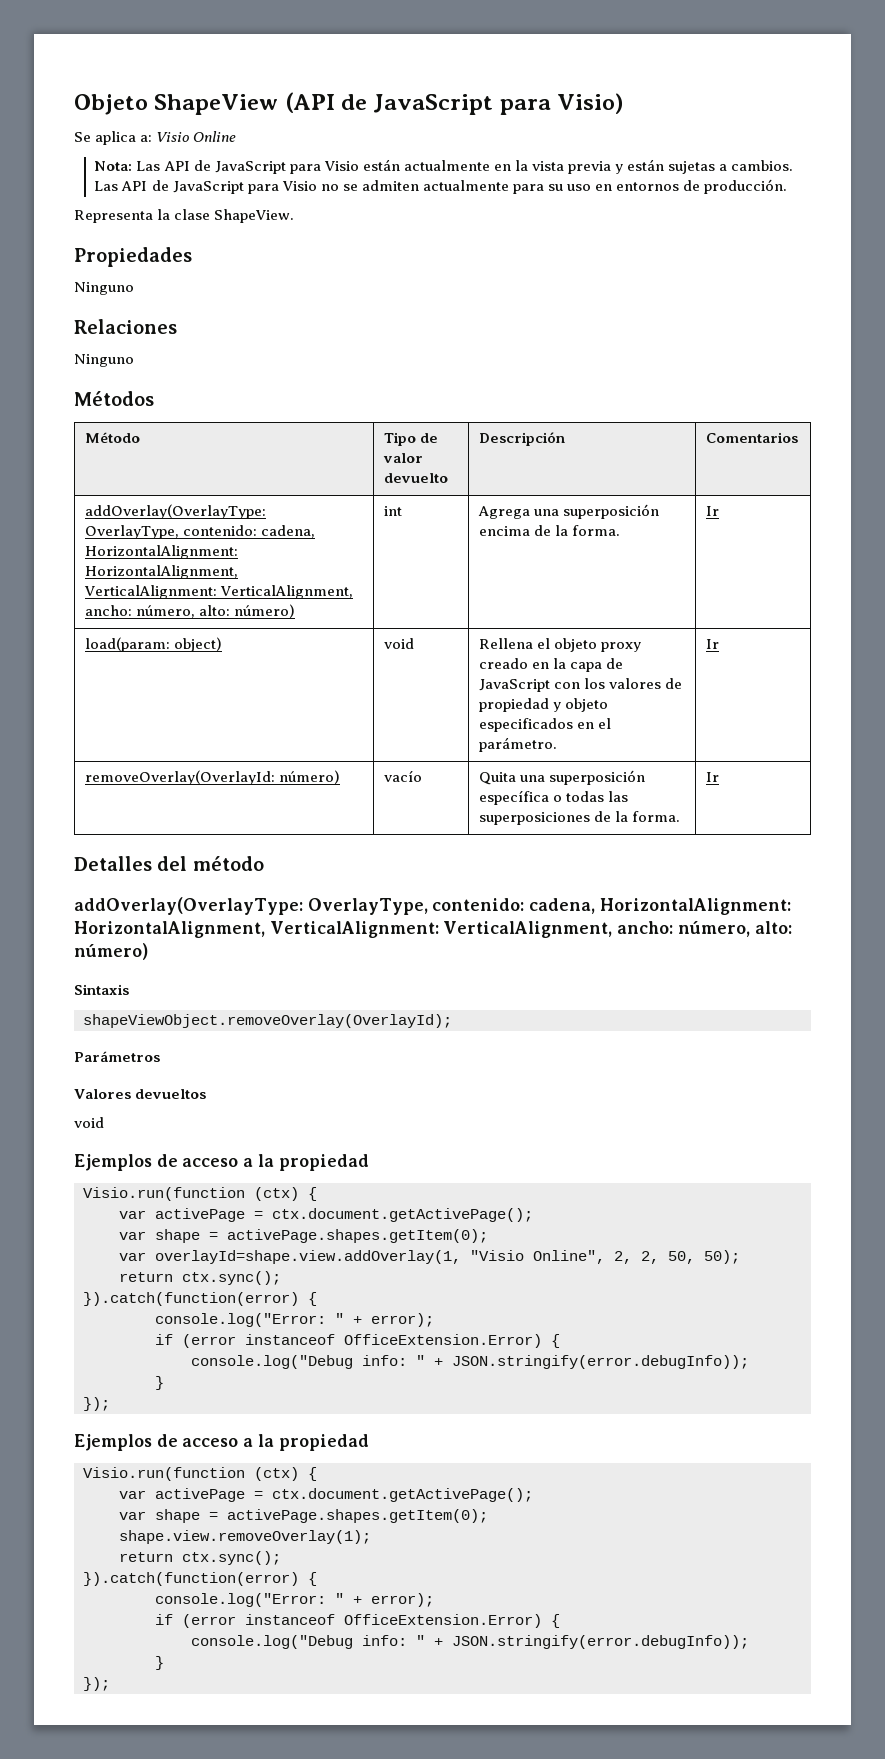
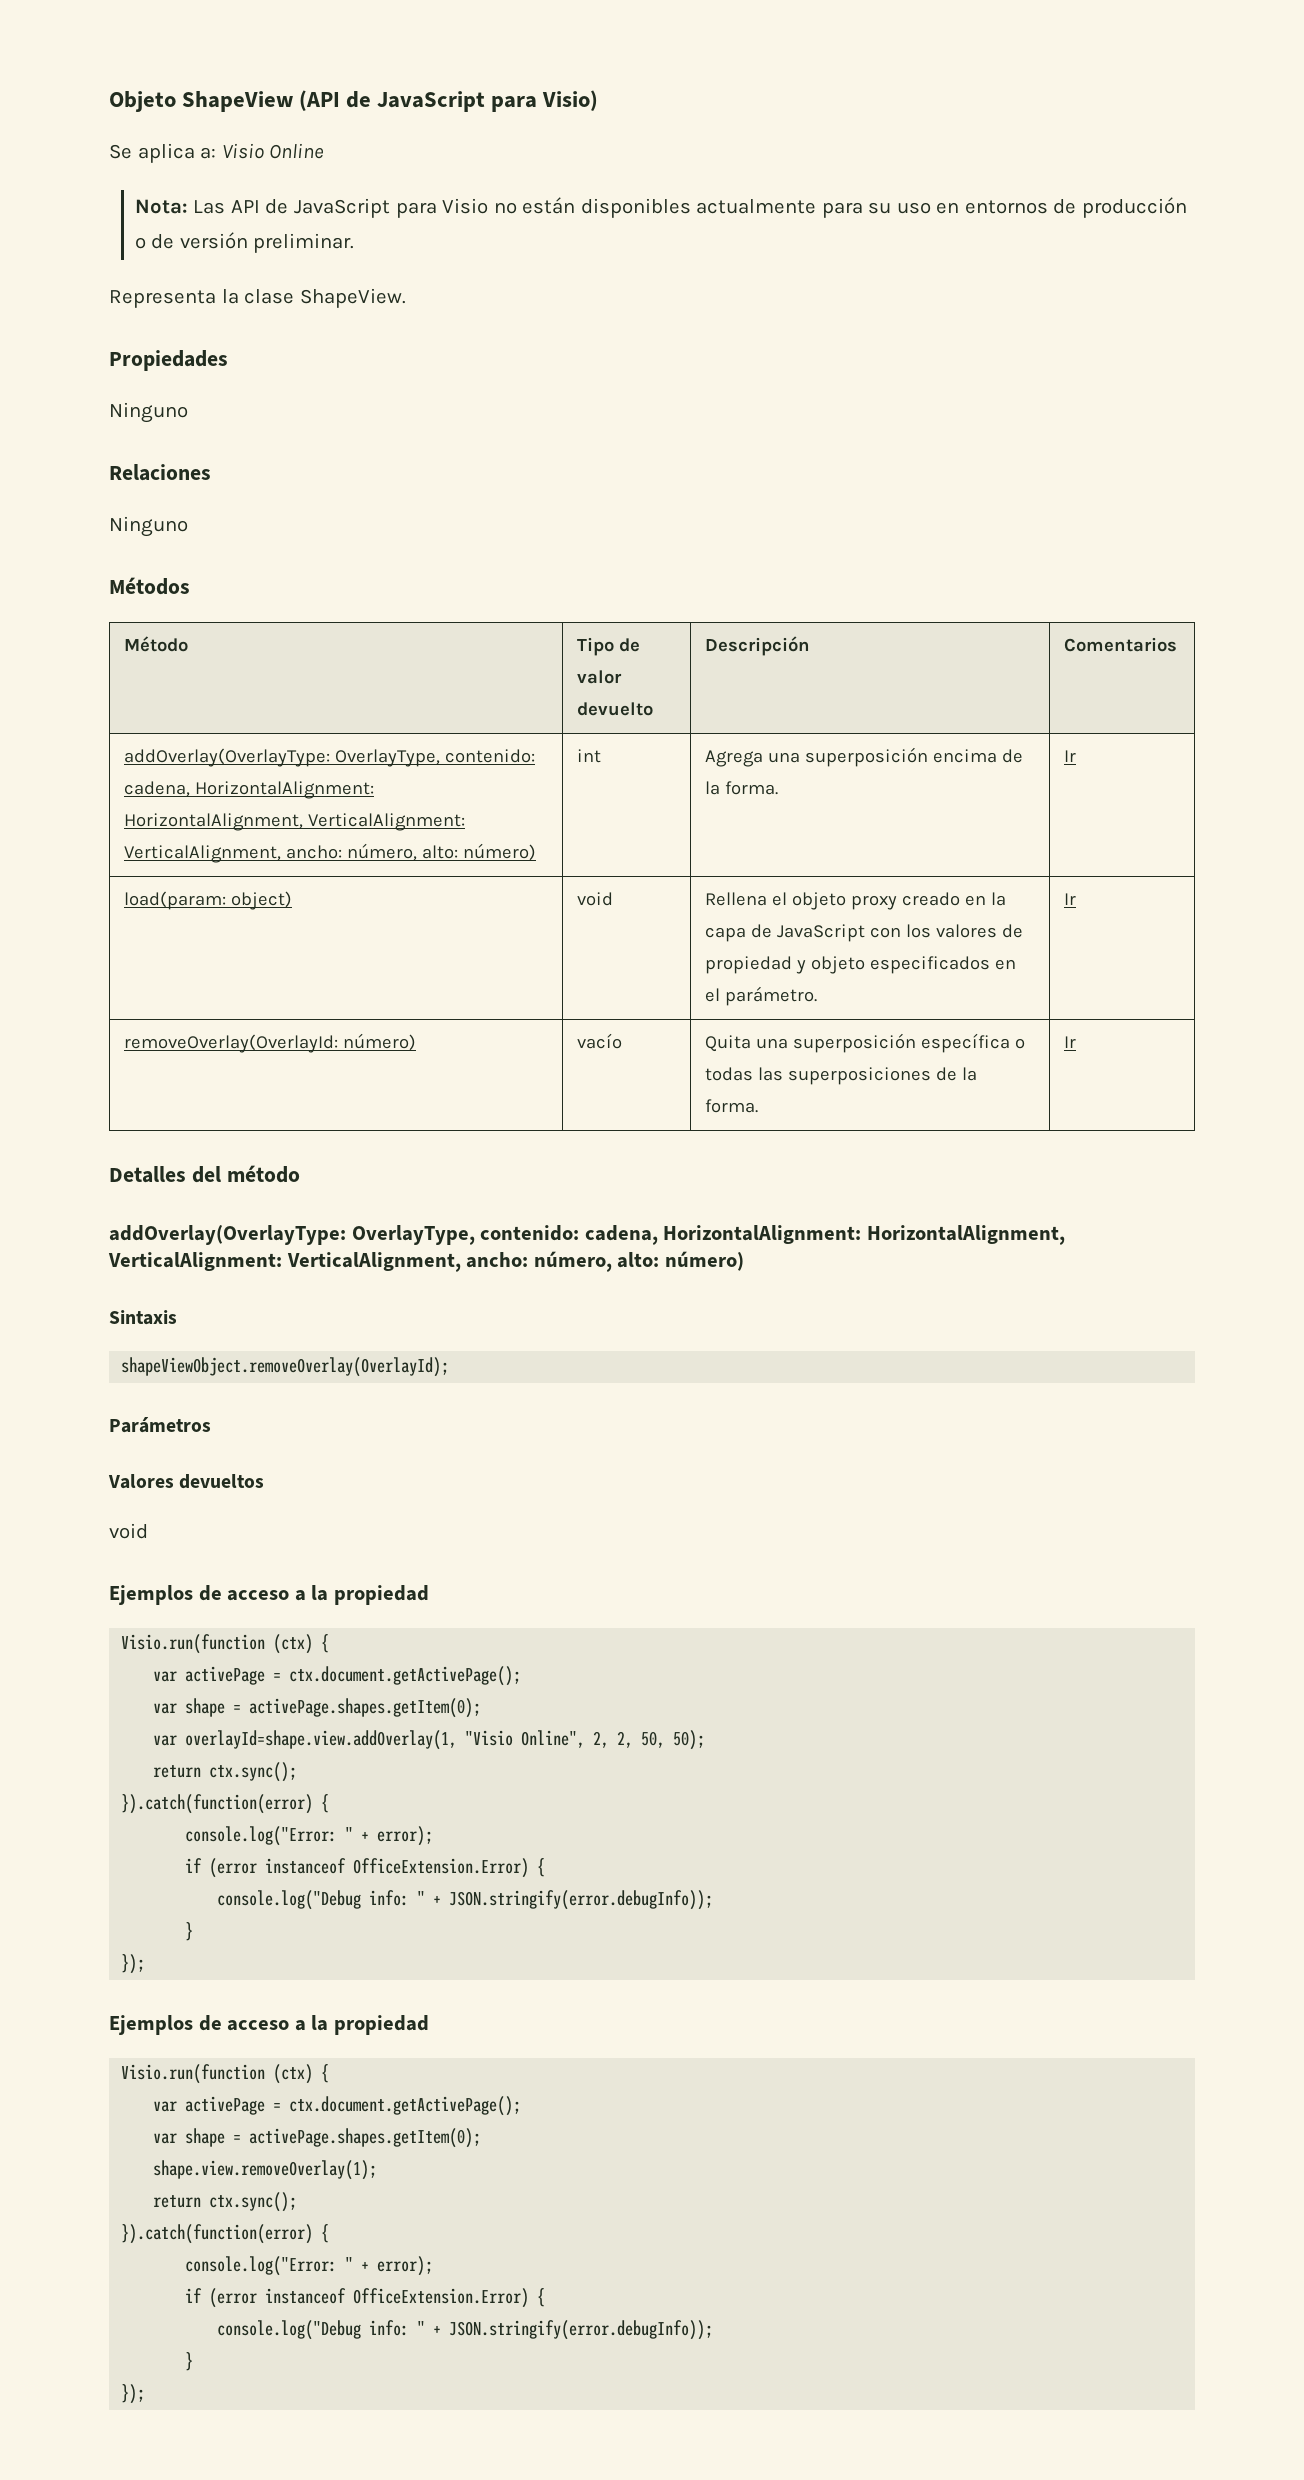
- Nota: Las API de JavaScript para Visio están actualmente en la vista previa y están sujetas a cambios. Las API de JavaScript para Visio no se admiten actualmente para su uso en entornos de producción.
+ Nota: Las API de JavaScript para Visio no están disponibles actualmente para su uso en entornos de producción o de versión preliminar.

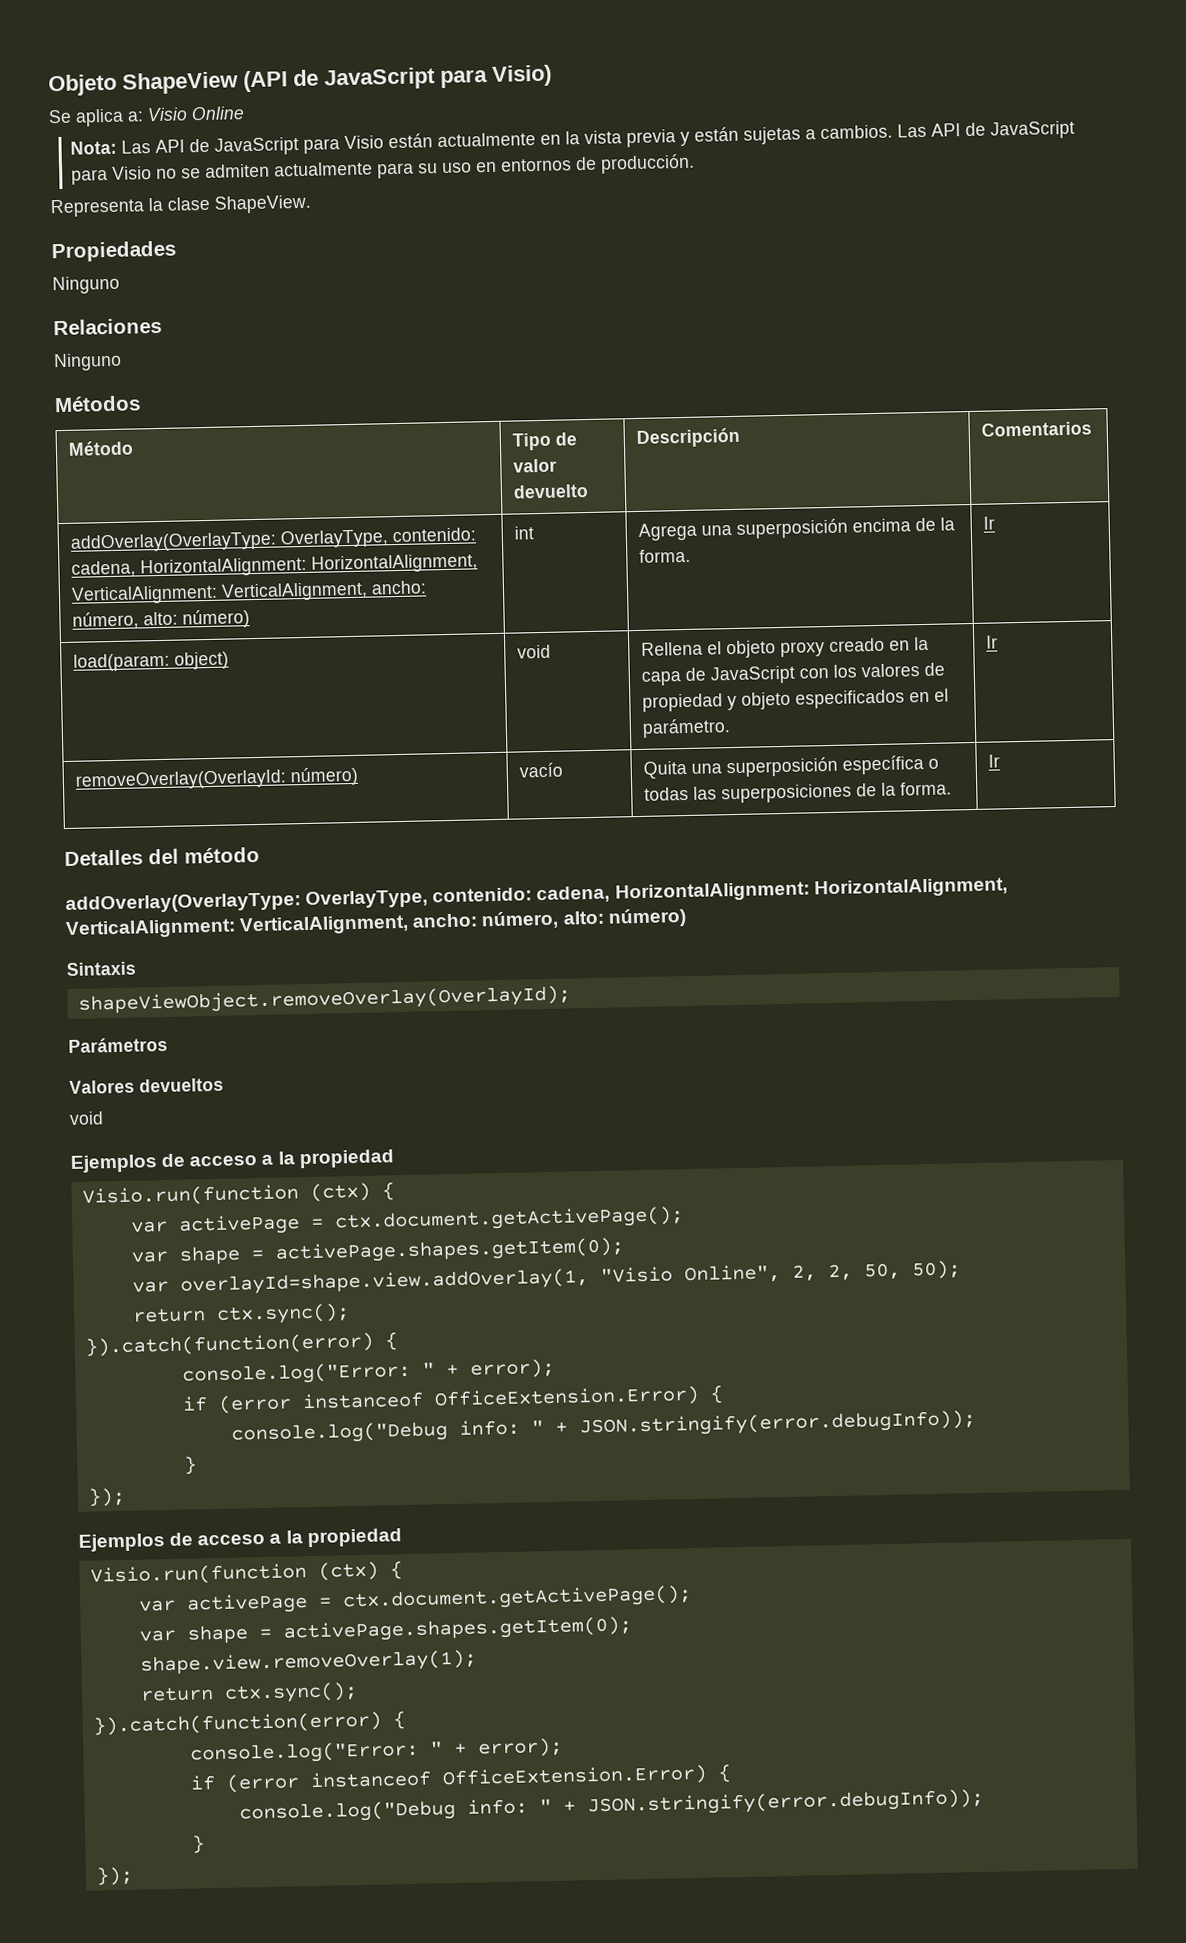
- Nota: Las API de JavaScript para Visio no están disponibles actualmente para su uso en entornos de producción o de versión preliminar.
+ Nota: Las API de JavaScript para Visio están actualmente en la vista previa y están sujetas a cambios. Las API de JavaScript para Visio no se admiten actualmente para su uso en entornos de producción.

